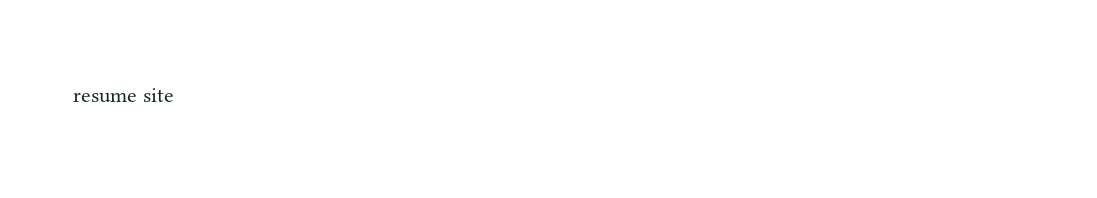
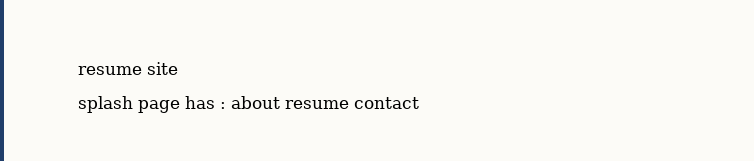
+ splash page has : about resume contact

